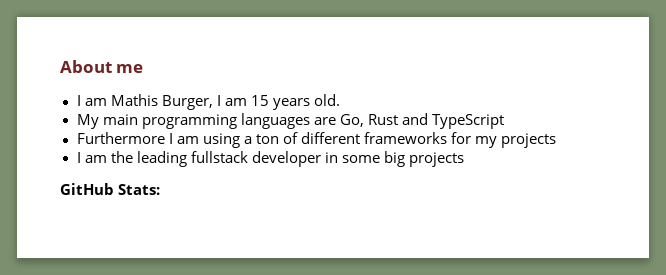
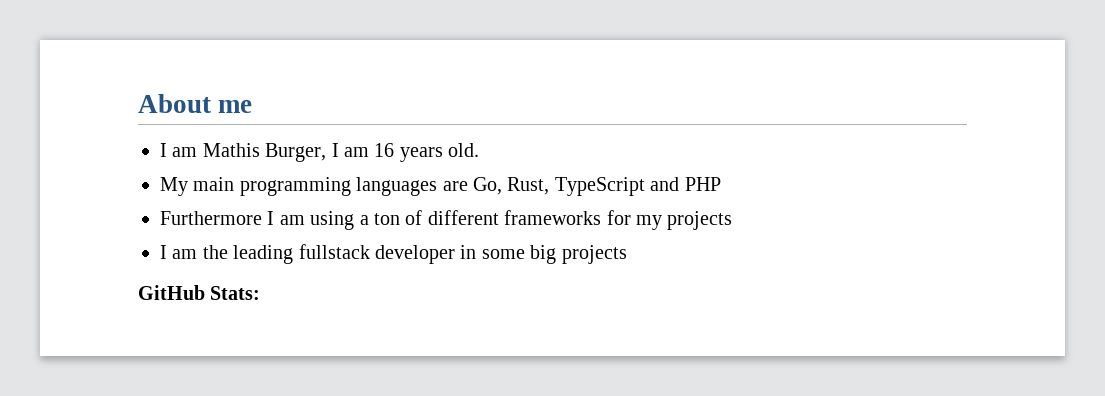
- I am Mathis Burger, I am 15 years old.
+ I am Mathis Burger, I am 16 years old.
- My main programming languages are Go, Rust and TypeScript
+ My main programming languages are Go, Rust, TypeScript and PHP

